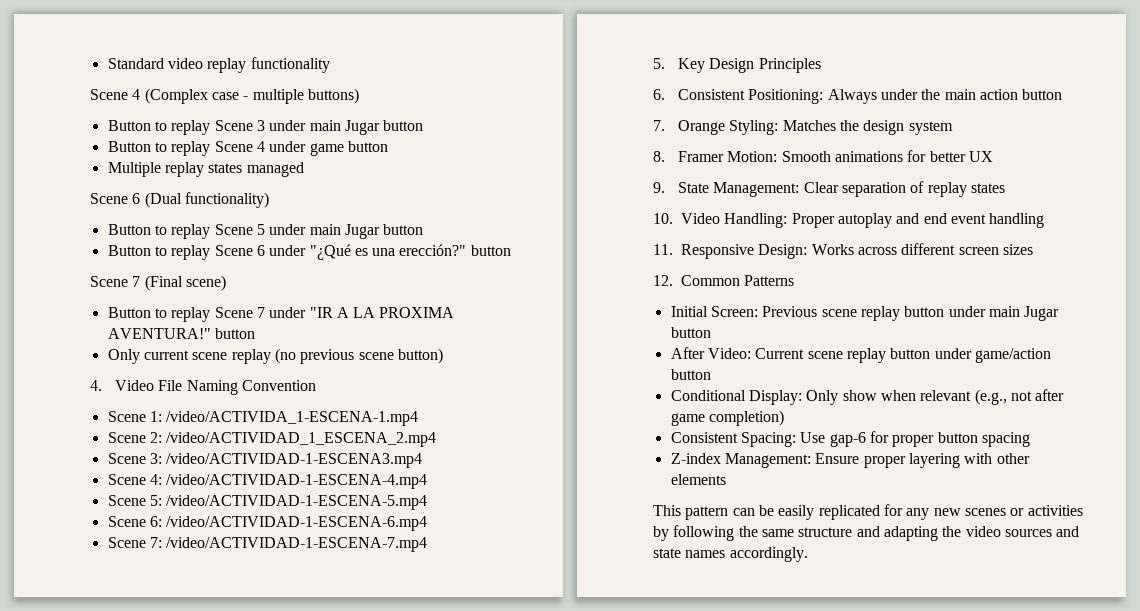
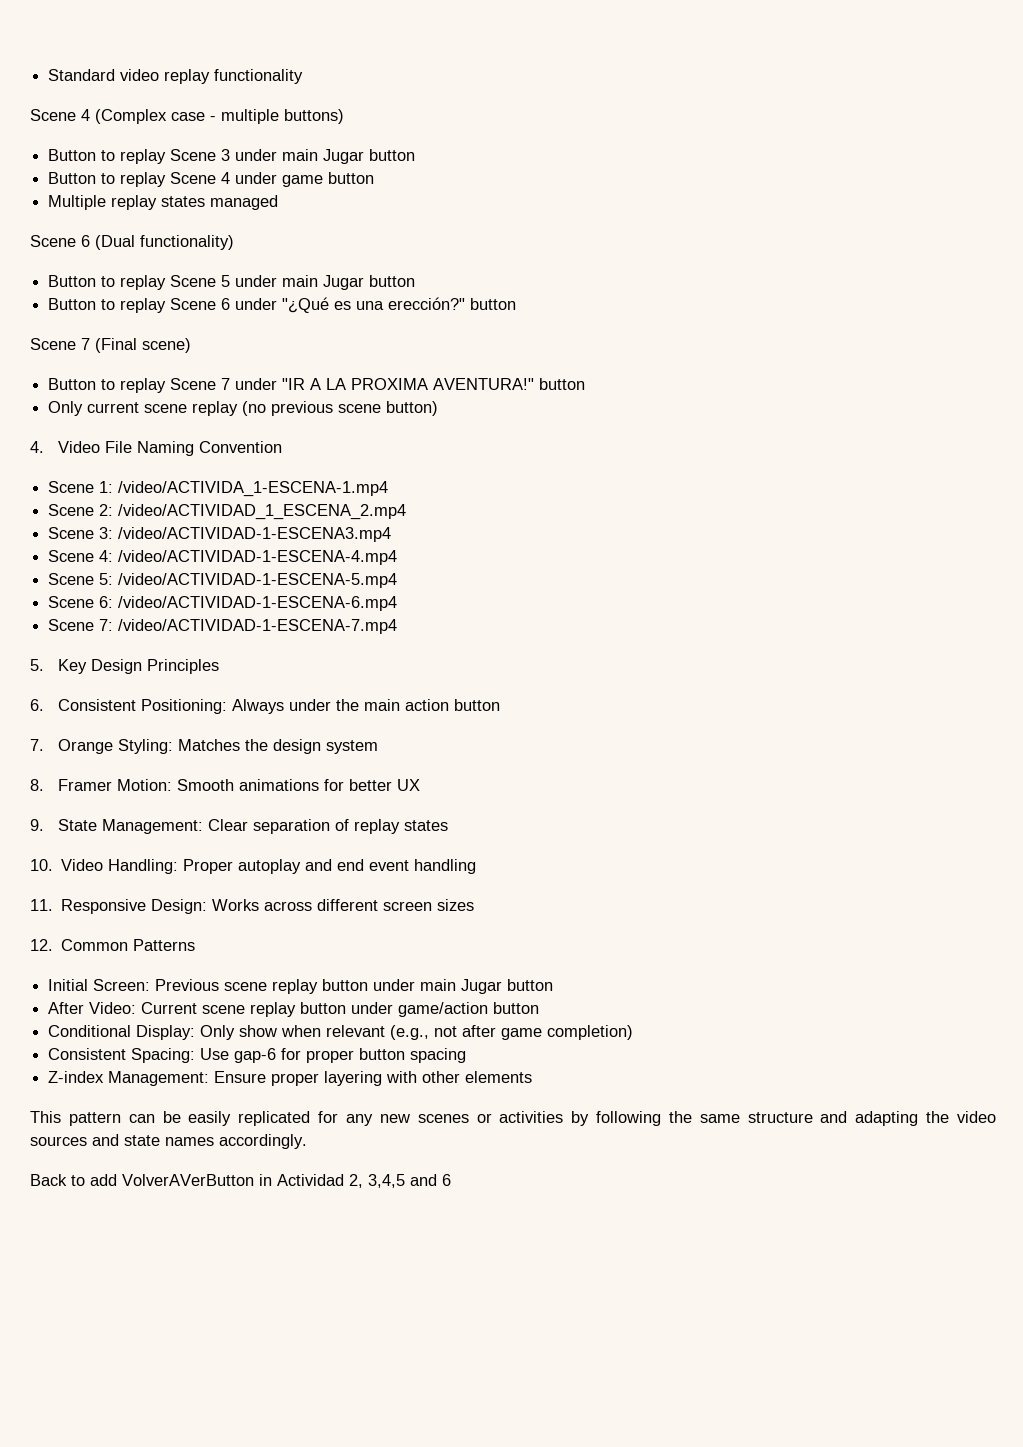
+ Back to add VolverAVerButton in Actividad 2, 3,4,5 and 6

